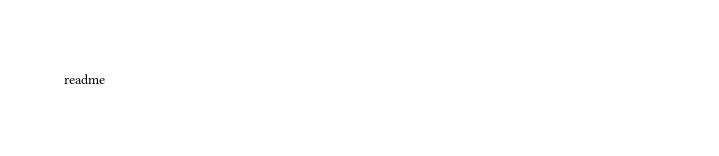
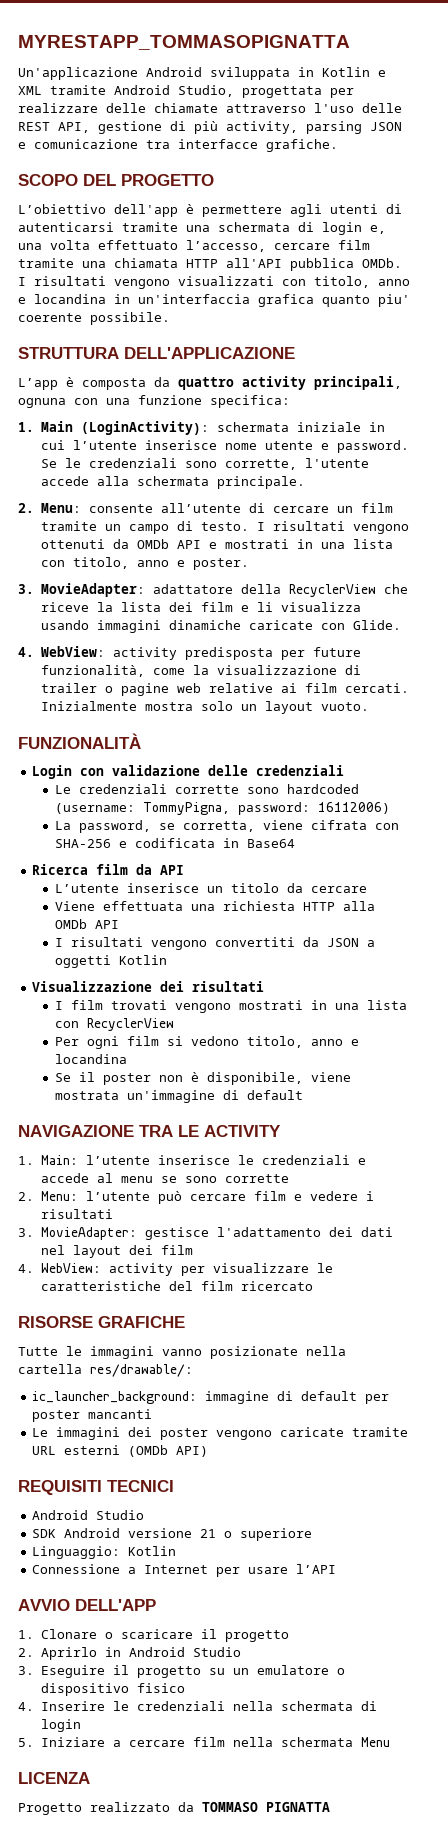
- readme
+ MYRESTAPP_TOMMASOPIGNATTA
+ Un'applicazione Android sviluppata in Kotlin e XML tramite Android Studio, progettata per realizzare delle chiamate attraverso l'uso delle REST API, gestione di più activity, parsing JSON e comunicazione tra interfacce grafiche.
+ SCOPO DEL PROGETTO
+ L’obiettivo dell'app è permettere agli utenti di autenticarsi tramite una schermata di login e, una volta effettuato l’accesso, cercare film tramite una chiamata HTTP all'API pubblica OMDb. I risultati vengono visualizzati con titolo, anno e locandina in un'interfaccia grafica quanto piu' coerente possibile.
+ STRUTTURA DELL'APPLICAZIONE
+ L’app è composta da quattro activity principali, ognuna con una funzione specifica:
+ 1. Main (LoginActivity): schermata iniziale in cui l’utente inserisce nome utente e password. Se le credenziali sono corrette, l'utente accede alla schermata principale.
+ 2. Menu: consente all’utente di cercare un film tramite un campo di testo. I risultati vengono ottenuti da OMDb API e mostrati in una lista con titolo, anno e poster.
+ 3. MovieAdapter: adattatore della RecyclerView che riceve la lista dei film e li visualizza usando immagini dinamiche caricate con Glide.
+ 4. WebView: activity predisposta per future funzionalità, come la visualizzazione di trailer o pagine web relative ai film cercati. Inizialmente mostra solo un layout vuoto.
+ FUNZIONALITÀ
+ Login con validazione delle credenziali
+ Le credenziali corrette sono hardcoded (username: TommyPigna, password: 16112006)
+ La password, se corretta, viene cifrata con SHA-256 e codificata in Base64
+ Ricerca film da API
+ L’utente inserisce un titolo da cercare
+ Viene effettuata una richiesta HTTP alla OMDb API
+ I risultati vengono convertiti da JSON a oggetti Kotlin
+ Visualizzazione dei risultati
+ I film trovati vengono mostrati in una lista con RecyclerView
+ Per ogni film si vedono titolo, anno e locandina
+ Se il poster non è disponibile, viene mostrata un'immagine di default
+ NAVIGAZIONE TRA LE ACTIVITY
+ 1. Main: l’utente inserisce le credenziali e accede al menu se sono corrette
+ 2. Menu: l’utente può cercare film e vedere i risultati
+ 3. MovieAdapter: gestisce l'adattamento dei dati nel layout dei film
+ 4. WebView: activity per visualizzare le caratteristiche del film ricercato
+ RISORSE GRAFICHE
+ Tutte le immagini vanno posizionate nella cartella res/drawable/:
+ ic_launcher_background: immagine di default per poster mancanti
+ Le immagini dei poster vengono caricate tramite URL esterni (OMDb API)
+ REQUISITI TECNICI
+ Android Studio
+ SDK Android versione 21 o superiore
+ Linguaggio: Kotlin
+ Connessione a Internet per usare l’API
+ AVVIO DELL'APP
+ 1. Clonare o scaricare il progetto
+ 2. Aprirlo in Android Studio
+ 3. Eseguire il progetto su un emulatore o dispositivo fisico
+ 4. Inserire le credenziali nella schermata di login
+ 5. Iniziare a cercare film nella schermata Menu
+ LICENZA
+ Progetto realizzato da TOMMASO PIGNATTA

